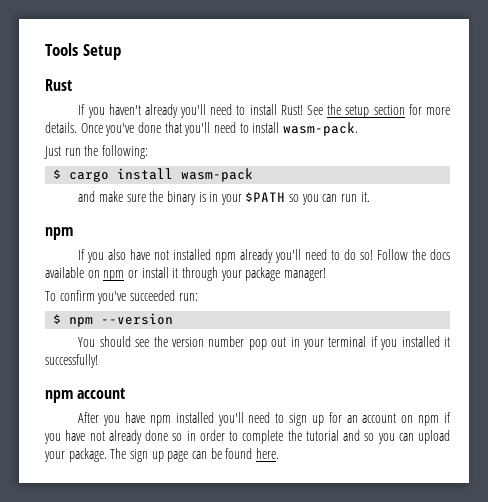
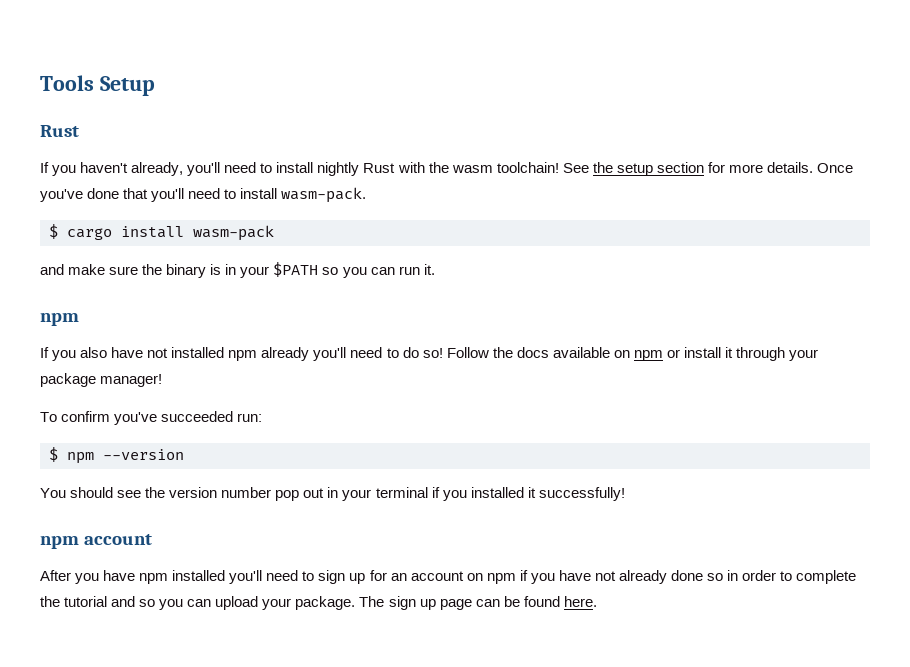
- If you haven't already you'll need to install Rust!
+ If you haven't already, you'll need to install nightly Rust with the wasm toolchain!
- Just run the following:

